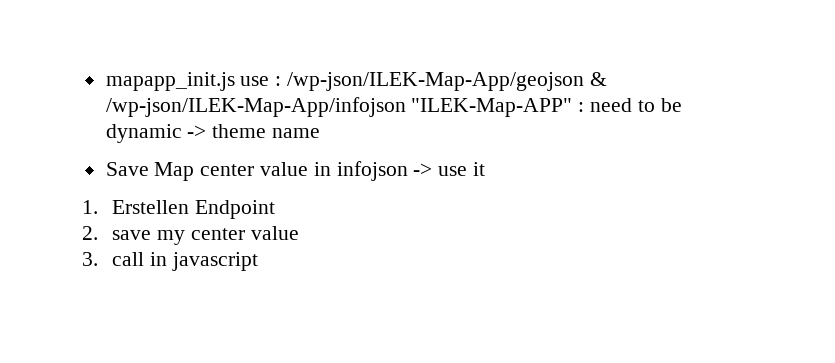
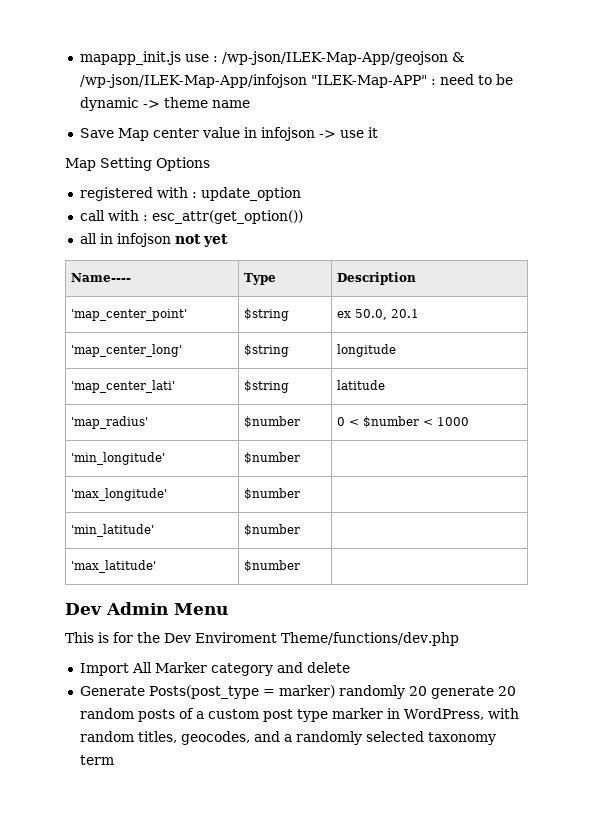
- 1. Erstellen Endpoint
- 2. save my center value
- 3. call in javascript
+ Map Setting Options
+ registered with : update_option
+ call with : esc_attr(get_option())
+ all in infojson not yet
+ Name---- | Type | Description
+ 'map_center_point' | $string | ex 50.0, 20.1
+ 'map_center_long' | $string | longitude
+ 'map_center_lati' | $string | latitude
+ 'map_radius' | $number | 0 < $number < 1000
+ 'min_longitude' | $number |
+ 'max_longitude' | $number |
+ 'min_latitude' | $number |
+ 'max_latitude' | $number |
+ Dev Admin Menu
+ This is for the Dev Enviroment Theme/functions/dev.php
+ Import All Marker category and delete
+ Generate Posts(post_type = marker) randomly 20 generate 20 random posts of a custom post type marker in WordPress, with random titles, geocodes, and a randomly selected taxonomy term

